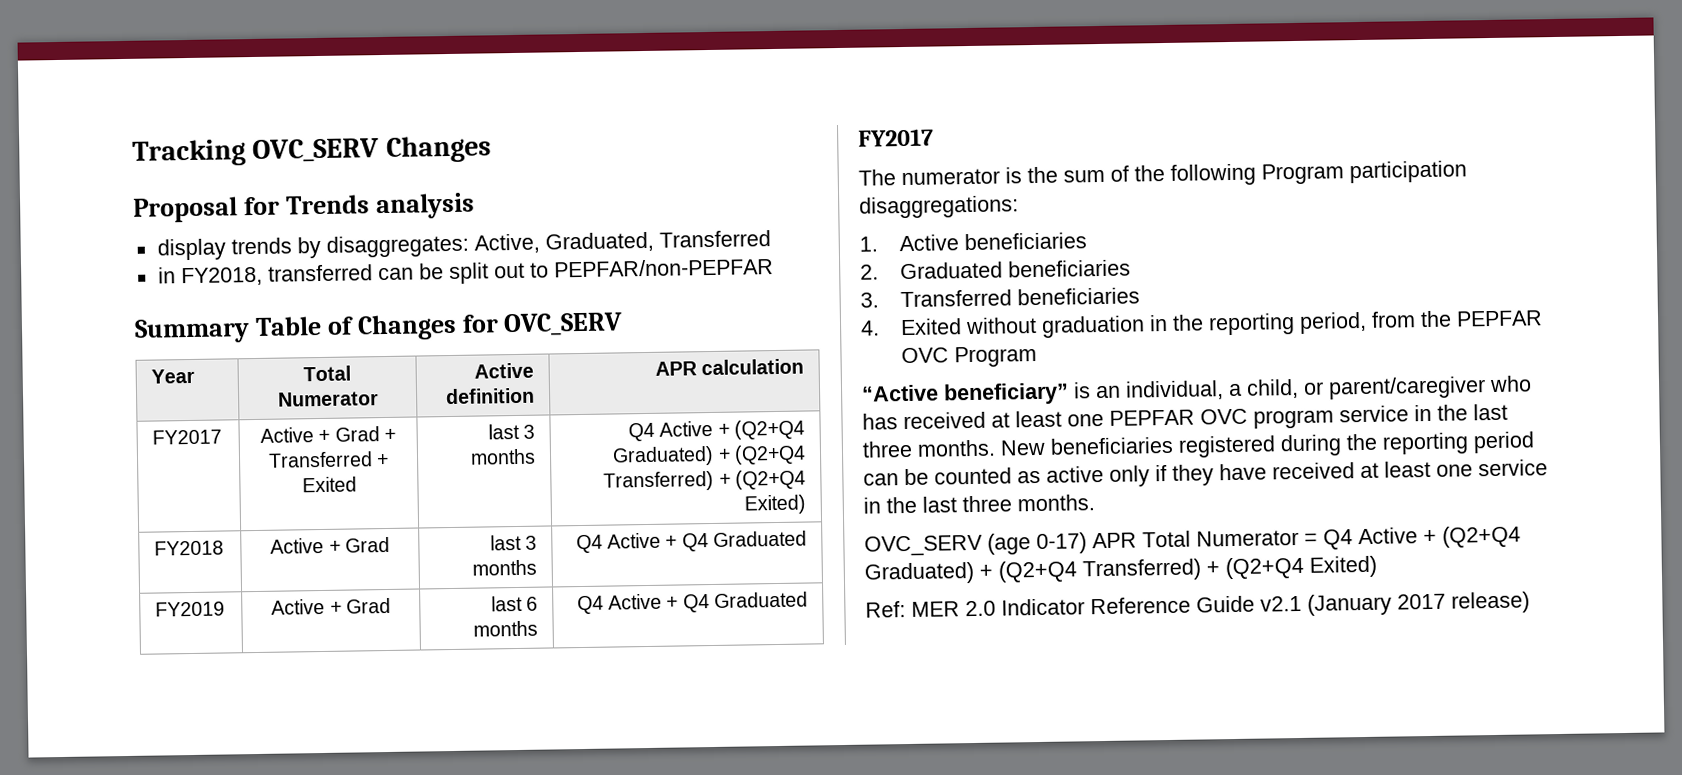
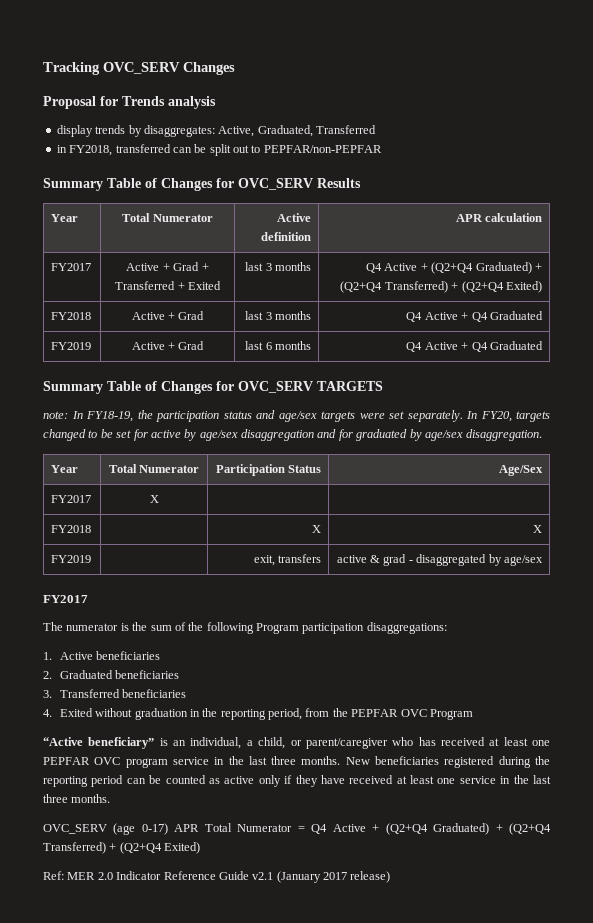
- Summary Table of Changes for OVC_SERV
+ Summary Table of Changes for OVC_SERV Results
+ Summary Table of Changes for OVC_SERV TARGETS
+ note: In FY18-19, the participation status and age/sex targets were set separately. In FY20, targets changed to be set for active by age/sex disaggregation and for graduated by age/sex disaggregation.
+ Year | Total Numerator | Participation Status | Age/Sex
+ FY2017 | X | |
+ FY2018 | | X | X
+ FY2019 | | exit, transfers | active & grad - disaggregated by age/sex

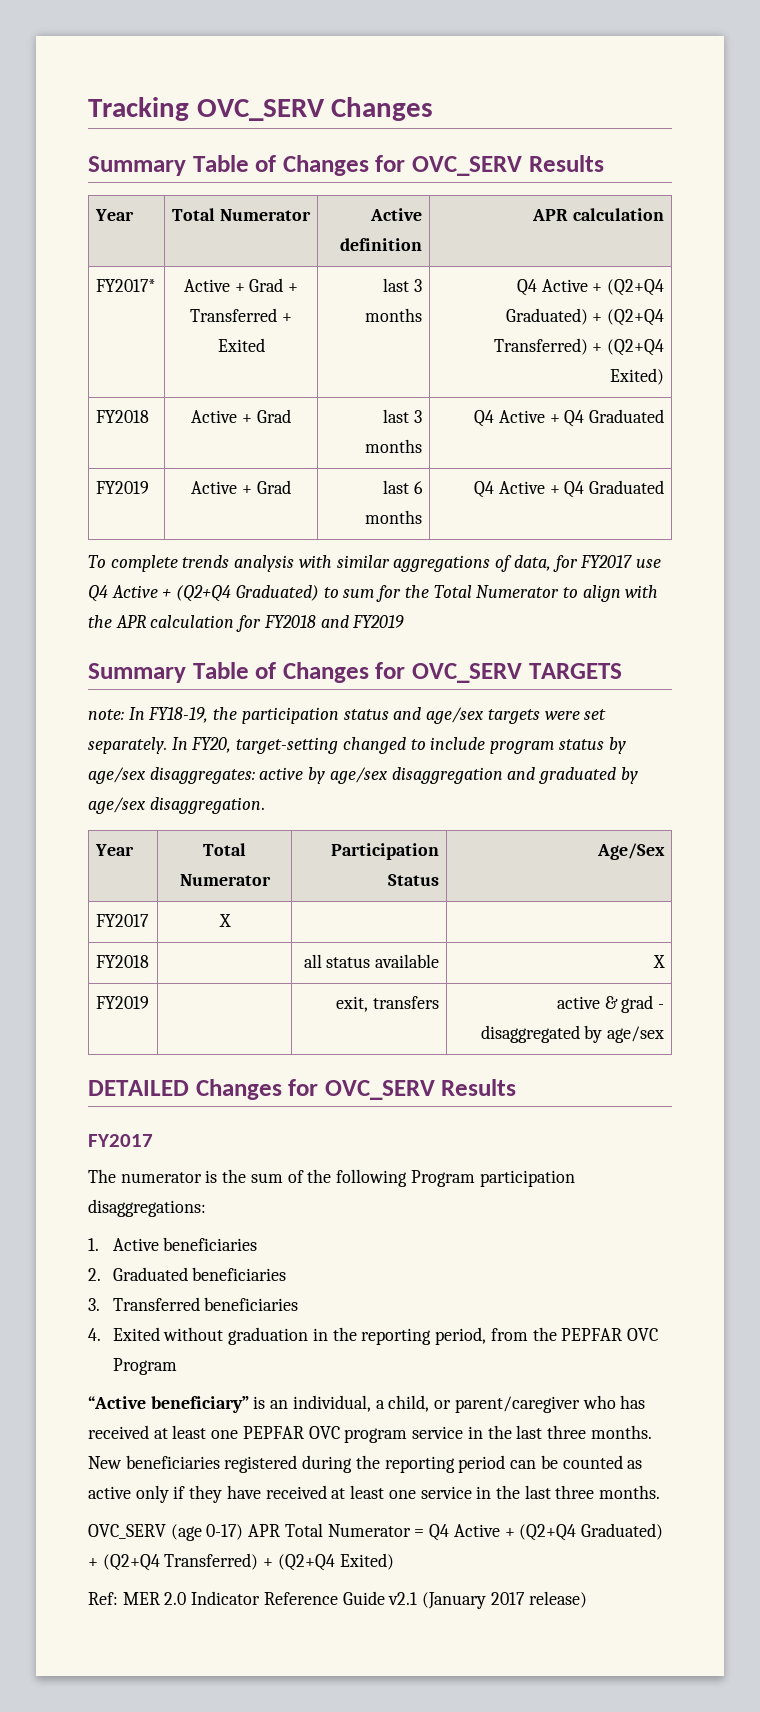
- Proposal for Trends analysis
- display trends by disaggregates: Active, Graduated, Transferred
- in FY2018, transferred can be split out to PEPFAR/non-PEPFAR
- FY2017 | Active + Grad + Transferred + Exited | last 3 months | Q4 Active + (Q2+Q4 Graduated) + (Q2+Q4 Transferred) + (Q2+Q4 Exited)
+ FY2017* | Active + Grad + Transferred + Exited | last 3 months | Q4 Active + (Q2+Q4 Graduated) + (Q2+Q4 Transferred) + (Q2+Q4 Exited)
+ To complete trends analysis with similar aggregations of data, for FY2017 use Q4 Active + (Q2+Q4 Graduated) to sum for the Total Numerator to align with the APR calculation for FY2018 and FY2019
- In FY20, targets changed to be set for active by age/sex disaggregation and for graduated by age/sex disaggregation.
+ In FY20, target-setting changed to include program status by age/sex disaggregates: active by age/sex disaggregation and graduated by age/sex disaggregation.
- FY2018 | | X | X
+ FY2018 | | all status available | X
+ DETAILED Changes for OVC_SERV Results

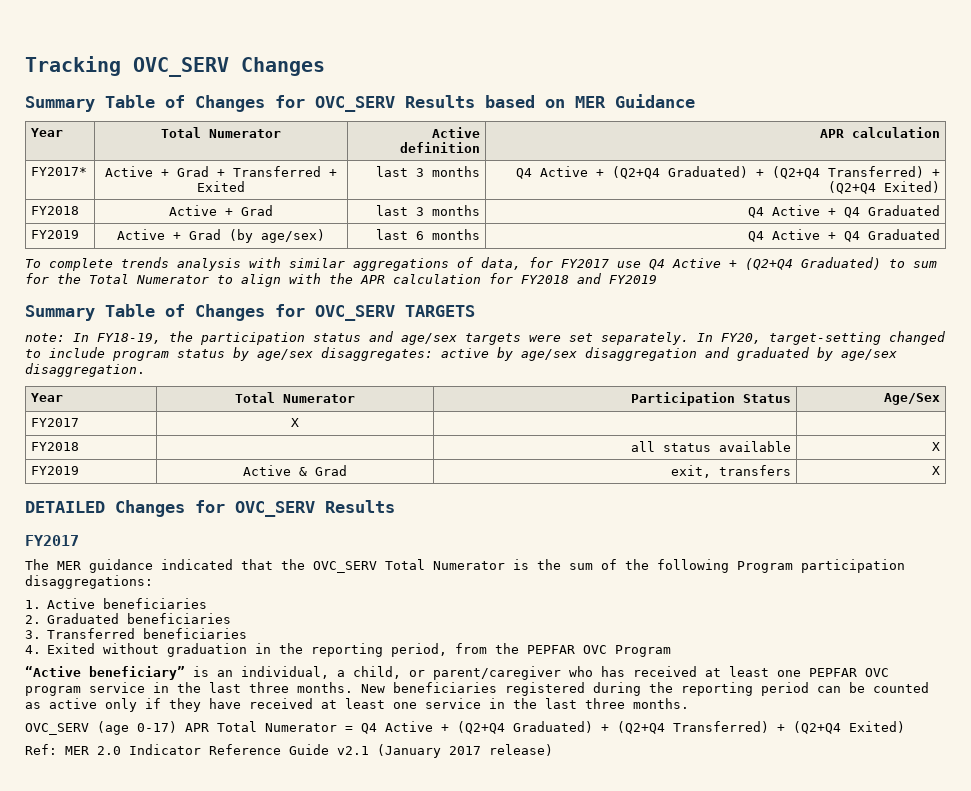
- Summary Table of Changes for OVC_SERV Results
+ Summary Table of Changes for OVC_SERV Results based on MER Guidance
- FY2019 | Active + Grad | last 6 months | Q4 Active + Q4 Graduated
+ FY2019 | Active + Grad (by age/sex) | last 6 months | Q4 Active + Q4 Graduated
- FY2019 | | exit, transfers | active & grad - disaggregated by age/sex
+ FY2019 | Active & Grad | exit, transfers | X
- The numerator is the sum of the following Program participation disaggregations:
+ The MER guidance indicated that the OVC_SERV Total Numerator is the sum of the following Program participation disaggregations:

